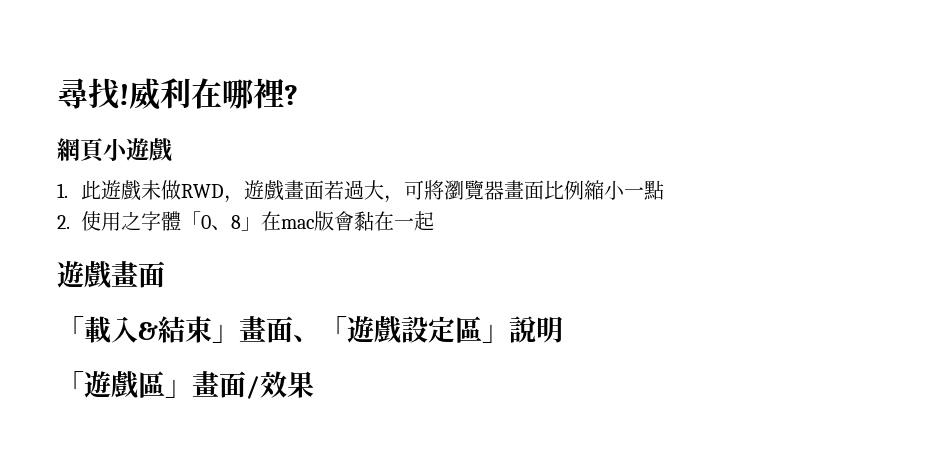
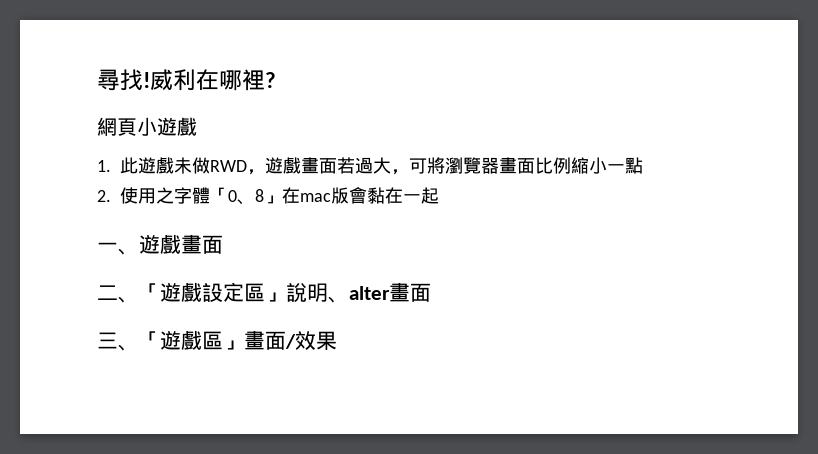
  2.使用之字體「0、8」在mac版會黏在一起
- 遊戲畫面
+ 一、遊戲畫面
- 「載入&結束」畫面、「遊戲設定區」說明
- 「遊戲區」畫面/效果
+ 二、「遊戲設定區」說明、alter畫面
+ 三、「遊戲區」畫面/效果

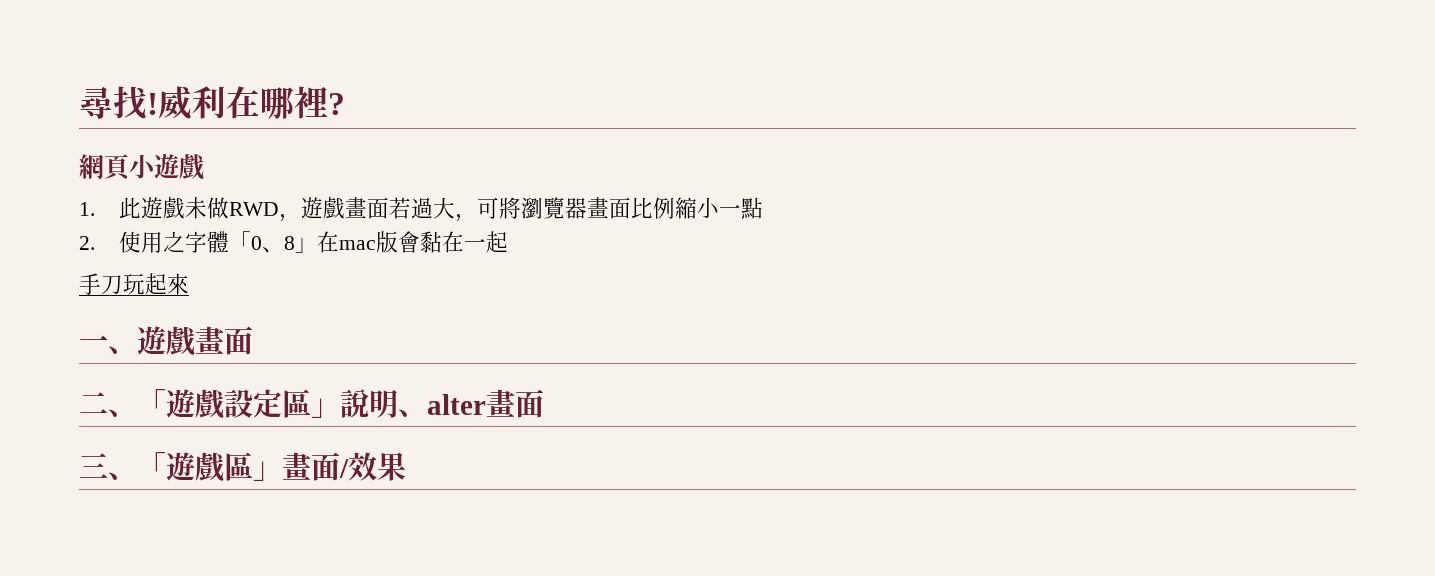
+ 手刀玩起來

